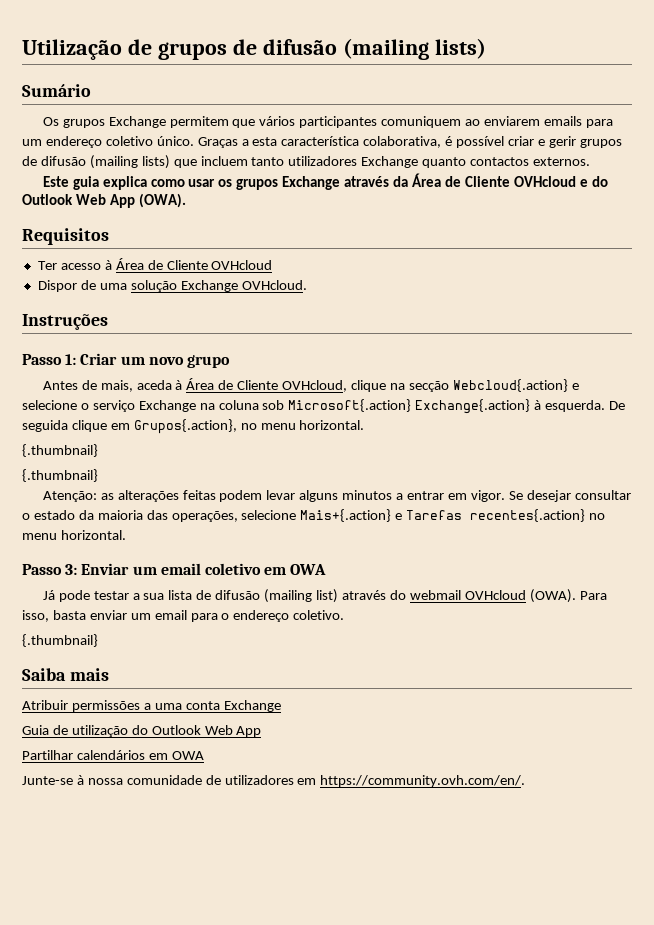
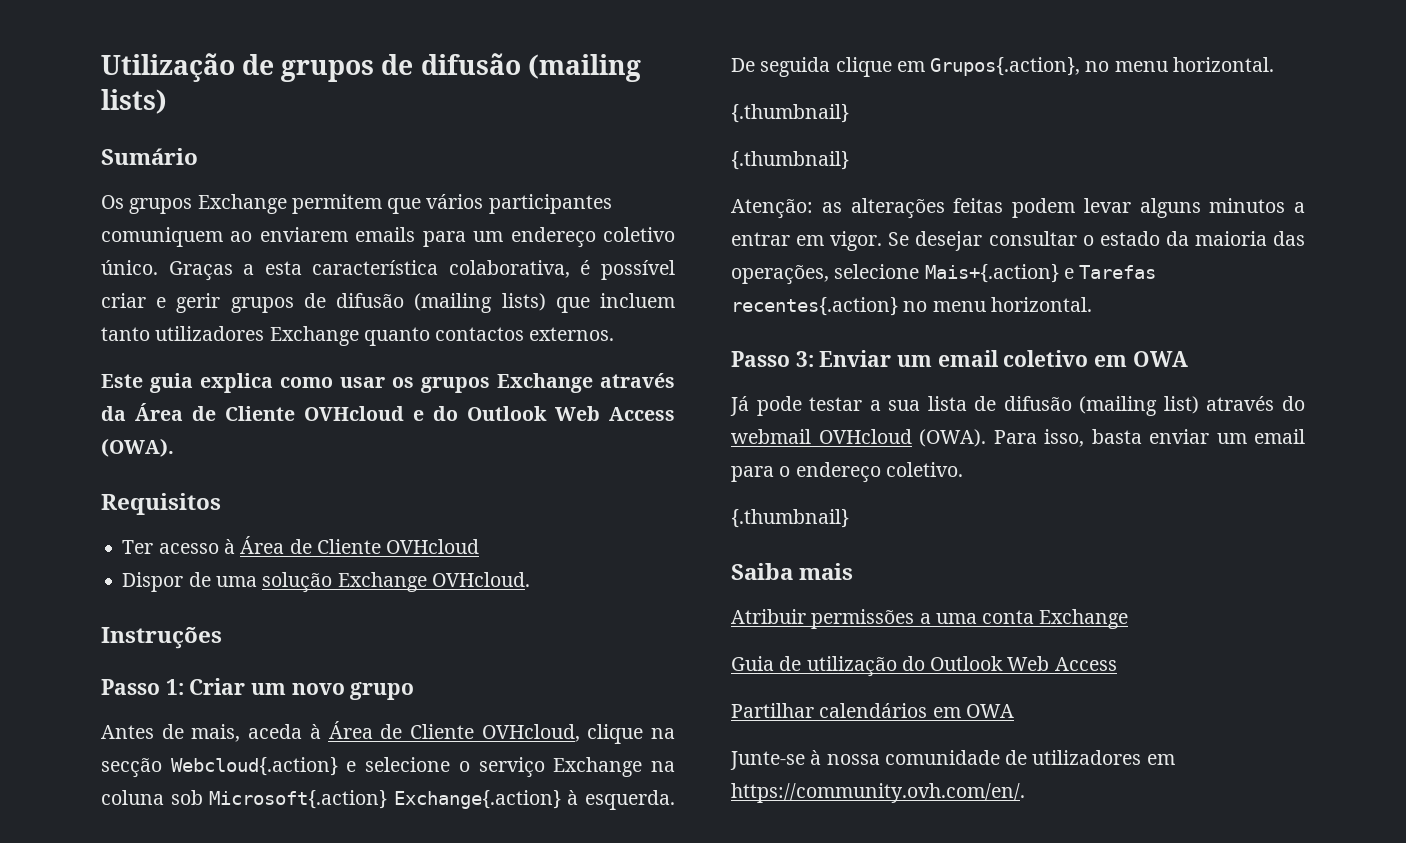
- Este guia explica como usar os grupos Exchange através da Área de Cliente OVHcloud e do Outlook Web App (OWA).
+ Este guia explica como usar os grupos Exchange através da Área de Cliente OVHcloud e do Outlook Web Access (OWA).
- Guia de utilização do Outlook Web App
+ Guia de utilização do Outlook Web Access

